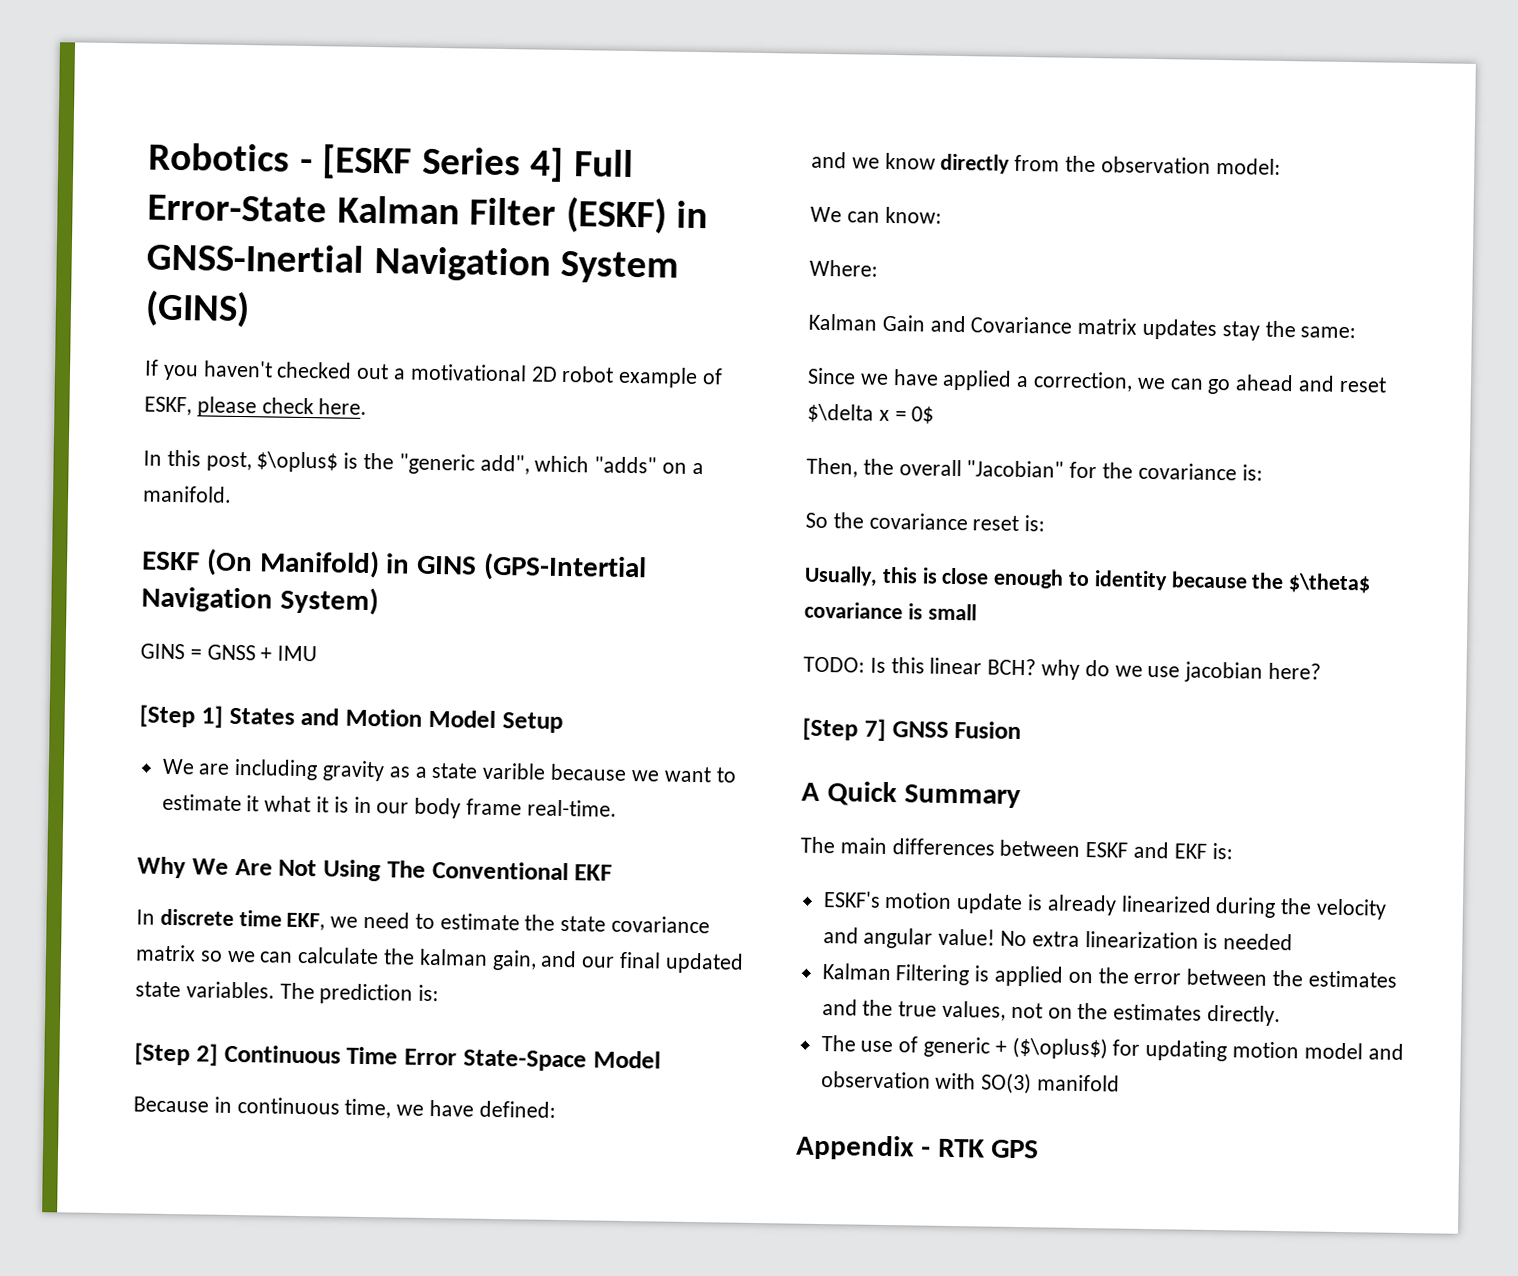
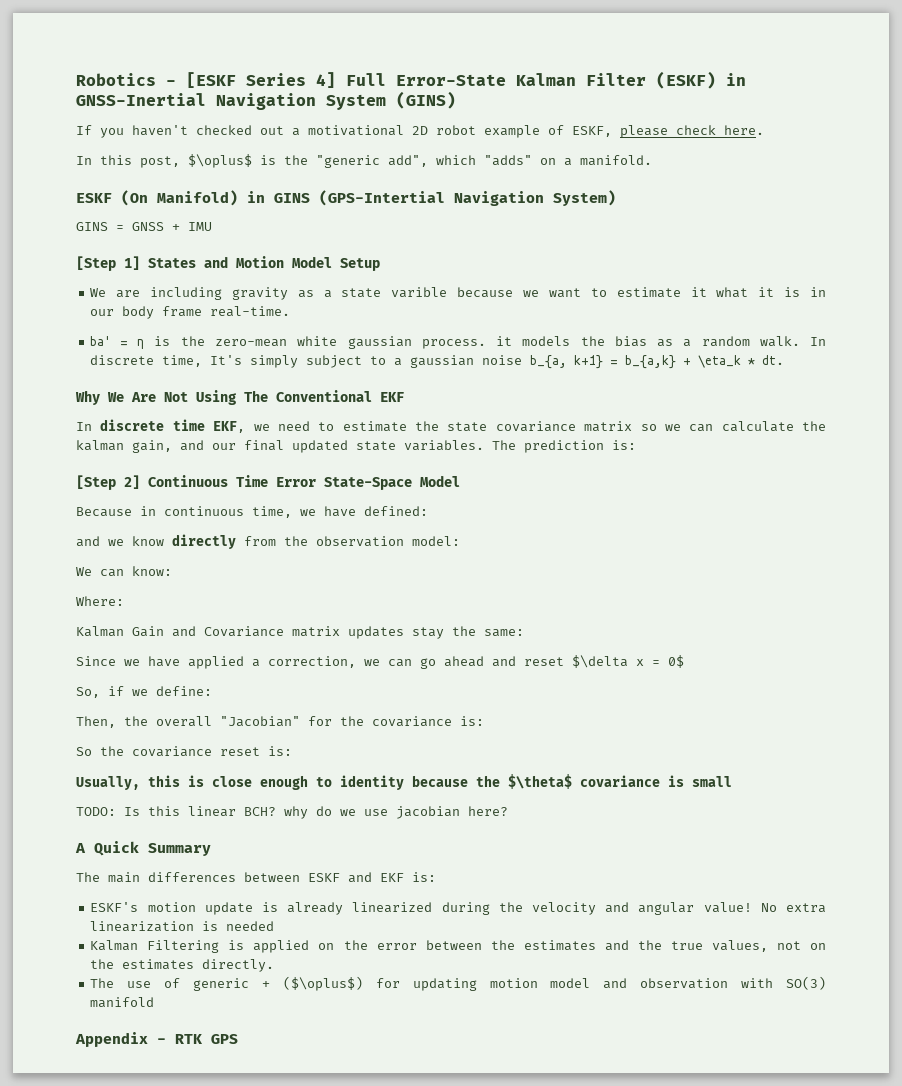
+ ba' = η is the zero-mean white gaussian process. it models the bias as a random walk. In discrete time, It's simply subject to a gaussian noise b_{a, k+1} = b_{a,k} + \eta_k * dt.
+ So, if we define:
- [Step 7] GNSS Fusion

